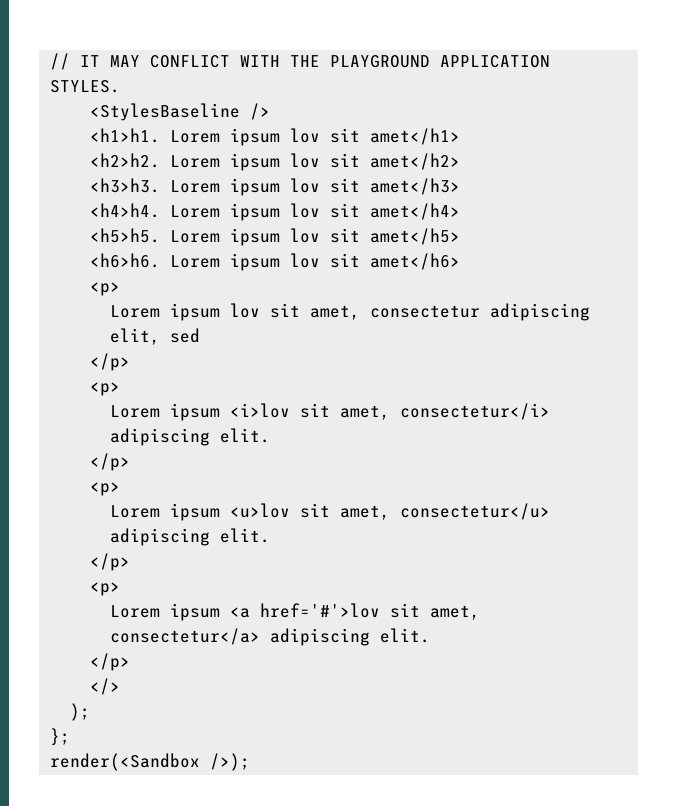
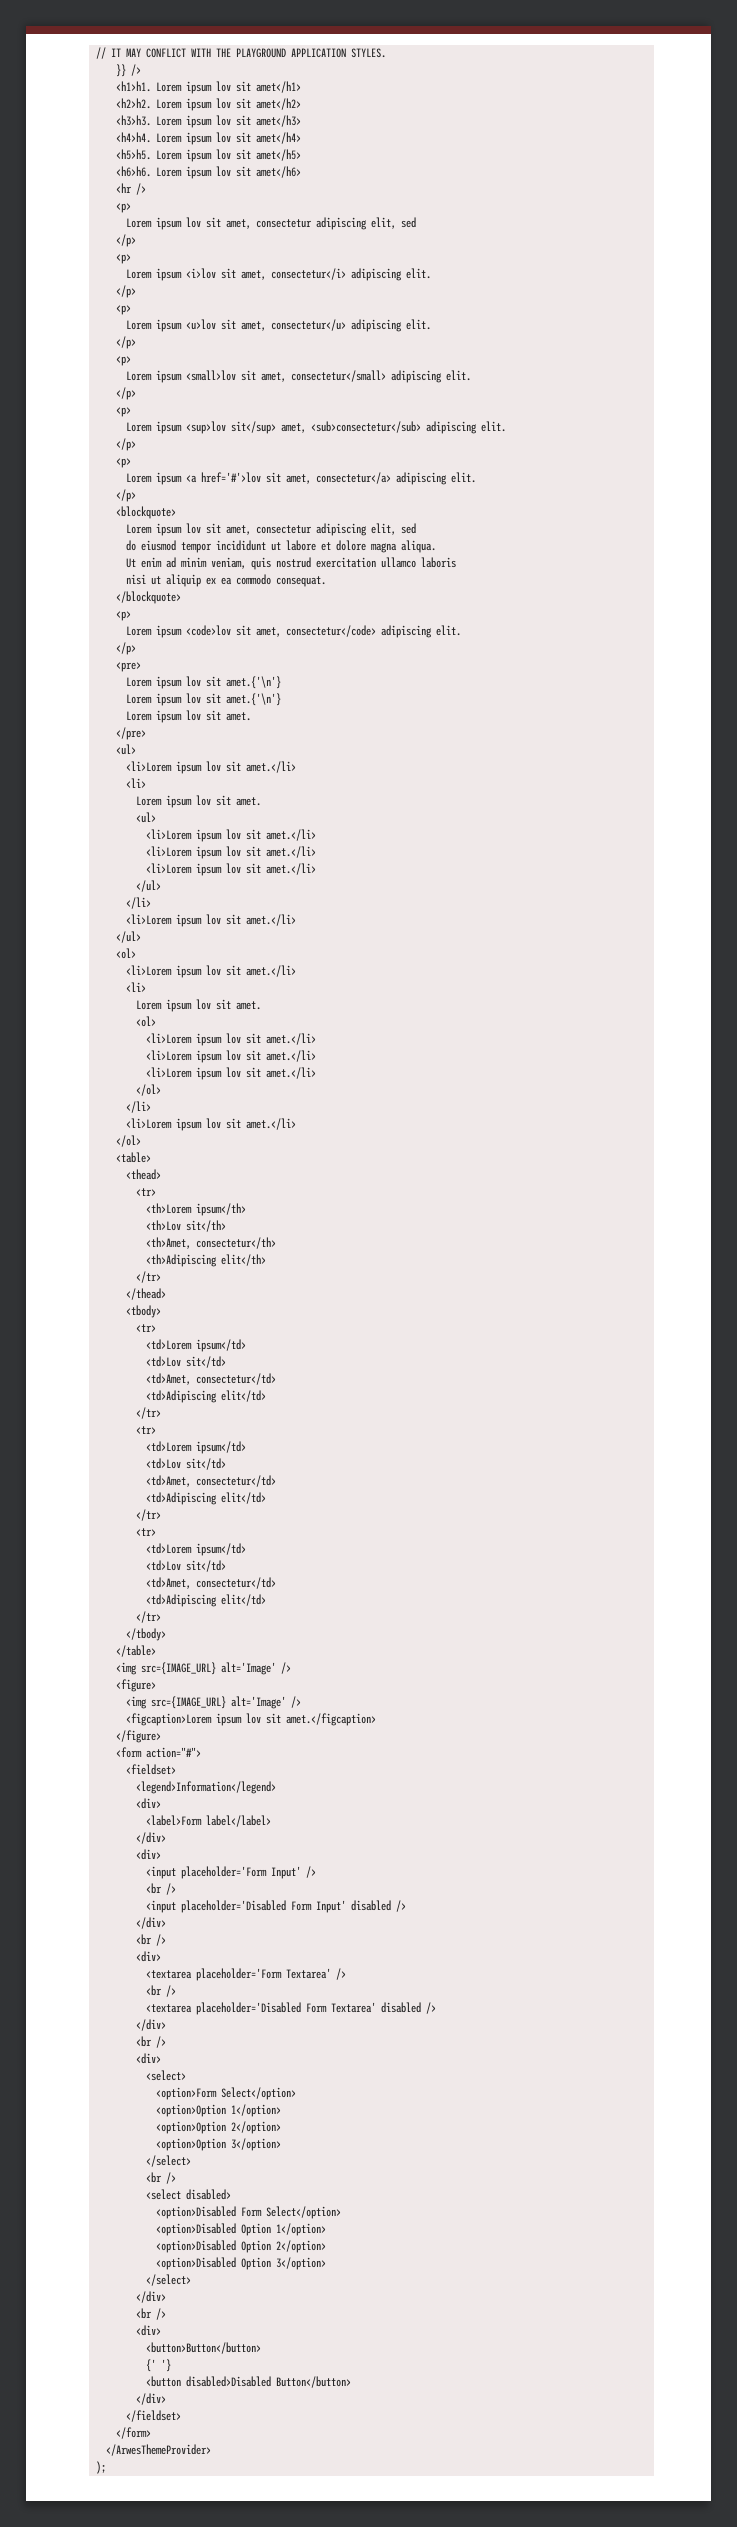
- <StylesBaseline />
+ }} />
+ <hr />
+ Lorem ipsum <small>lov sit amet, consectetur</small> adipiscing elit.
+ </p>
+ <p>
+ Lorem ipsum <sup>lov sit</sup> amet, <sub>consectetur</sub> adipiscing elit.
+ </p>
+ <p>
- </>
+ <blockquote>
+ Lorem ipsum lov sit amet, consectetur adipiscing elit, sed
+ do eiusmod tempor incididunt ut labore et dolore magna aliqua.
+ Ut enim ad minim veniam, quis nostrud exercitation ullamco laboris
+ nisi ut aliquip ex ea commodo consequat.
+ </blockquote>
+ <p>
+ Lorem ipsum <code>lov sit amet, consectetur</code> adipiscing elit.
+ </p>
+ <pre>
+ Lorem ipsum lov sit amet.{'\n'}
+ Lorem ipsum lov sit amet.{'\n'}
+ Lorem ipsum lov sit amet.
+ </pre>
+ <ul>
+ <li>Lorem ipsum lov sit amet.</li>
+ <li>
+ Lorem ipsum lov sit amet.
+ <ul>
+ <li>Lorem ipsum lov sit amet.</li>
+ <li>Lorem ipsum lov sit amet.</li>
+ <li>Lorem ipsum lov sit amet.</li>
+ </ul>
+ </li>
+ <li>Lorem ipsum lov sit amet.</li>
+ </ul>
+ <ol>
+ <li>Lorem ipsum lov sit amet.</li>
+ <li>
+ Lorem ipsum lov sit amet.
+ <ol>
+ <li>Lorem ipsum lov sit amet.</li>
+ <li>Lorem ipsum lov sit amet.</li>
+ <li>Lorem ipsum lov sit amet.</li>
+ </ol>
+ </li>
+ <li>Lorem ipsum lov sit amet.</li>
+ </ol>
+ <table>
+ <thead>
+ <tr>
+ <th>Lorem ipsum</th>
+ <th>Lov sit</th>
+ <th>Amet, consectetur</th>
+ <th>Adipiscing elit</th>
+ </tr>
+ </thead>
+ <tbody>
+ <tr>
+ <td>Lorem ipsum</td>
+ <td>Lov sit</td>
+ <td>Amet, consectetur</td>
+ <td>Adipiscing elit</td>
+ </tr>
+ <tr>
+ <td>Lorem ipsum</td>
+ <td>Lov sit</td>
+ <td>Amet, consectetur</td>
+ <td>Adipiscing elit</td>
+ </tr>
+ <tr>
+ <td>Lorem ipsum</td>
+ <td>Lov sit</td>
+ <td>Amet, consectetur</td>
+ <td>Adipiscing elit</td>
+ </tr>
+ </tbody>
+ </table>
+ <img src={IMAGE_URL} alt='Image' />
+ <figure>
+ <img src={IMAGE_URL} alt='Image' />
+ <figcaption>Lorem ipsum lov sit amet.</figcaption>
+ </figure>
+ <form action="#">
+ <fieldset>
+ <legend>Information</legend>
+ <div>
+ <label>Form label</label>
+ </div>
+ <div>
+ <input placeholder='Form Input' />
+ <br />
+ <input placeholder='Disabled Form Input' disabled />
+ </div>
+ <br />
+ <div>
+ <textarea placeholder='Form Textarea' />
+ <br />
+ <textarea placeholder='Disabled Form Textarea' disabled />
+ </div>
+ <br />
+ <div>
+ <select>
+ <option>Form Select</option>
+ <option>Option 1</option>
+ <option>Option 2</option>
+ <option>Option 3</option>
+ </select>
+ <br />
+ <select disabled>
+ <option>Disabled Form Select</option>
+ <option>Disabled Option 1</option>
+ <option>Disabled Option 2</option>
+ <option>Disabled Option 3</option>
+ </select>
+ </div>
+ <br />
+ <div>
+ <button>Button</button>
+ {' '}
+ <button disabled>Disabled Button</button>
+ </div>
+ </fieldset>
+ </form>
+ </ArwesThemeProvider>
  );
- };
- render(<Sandbox />);

